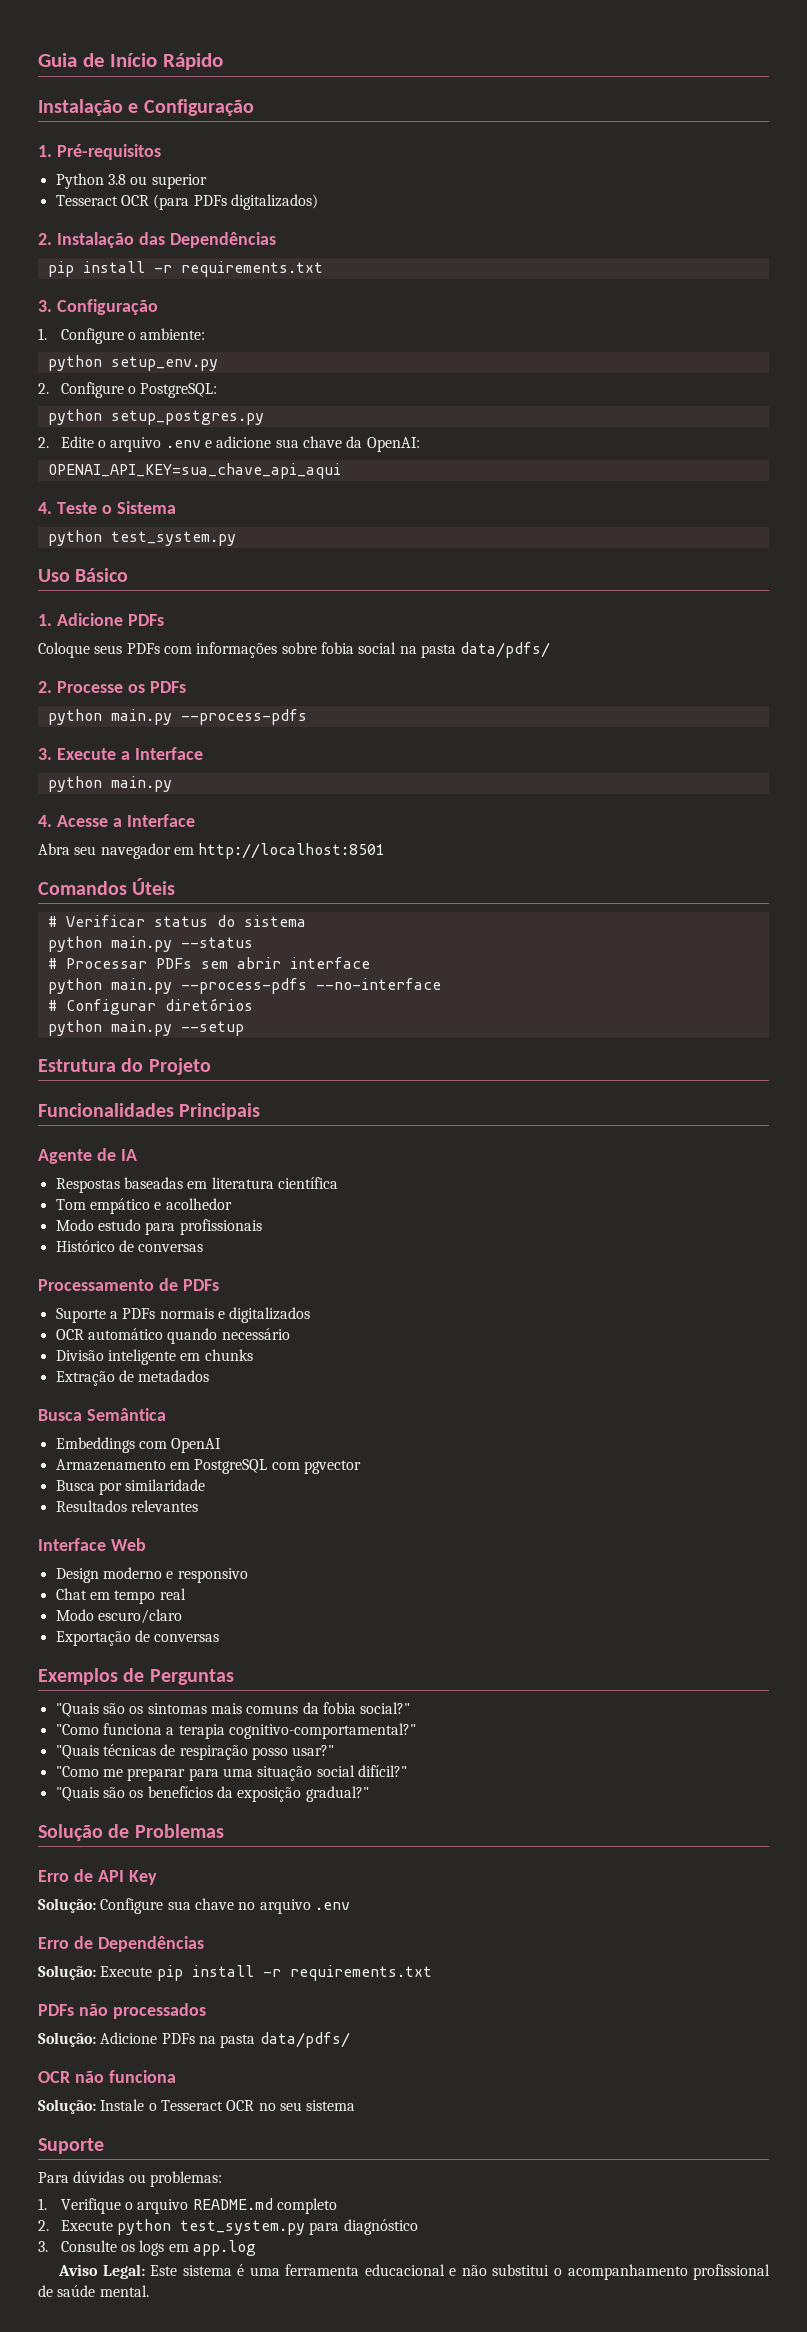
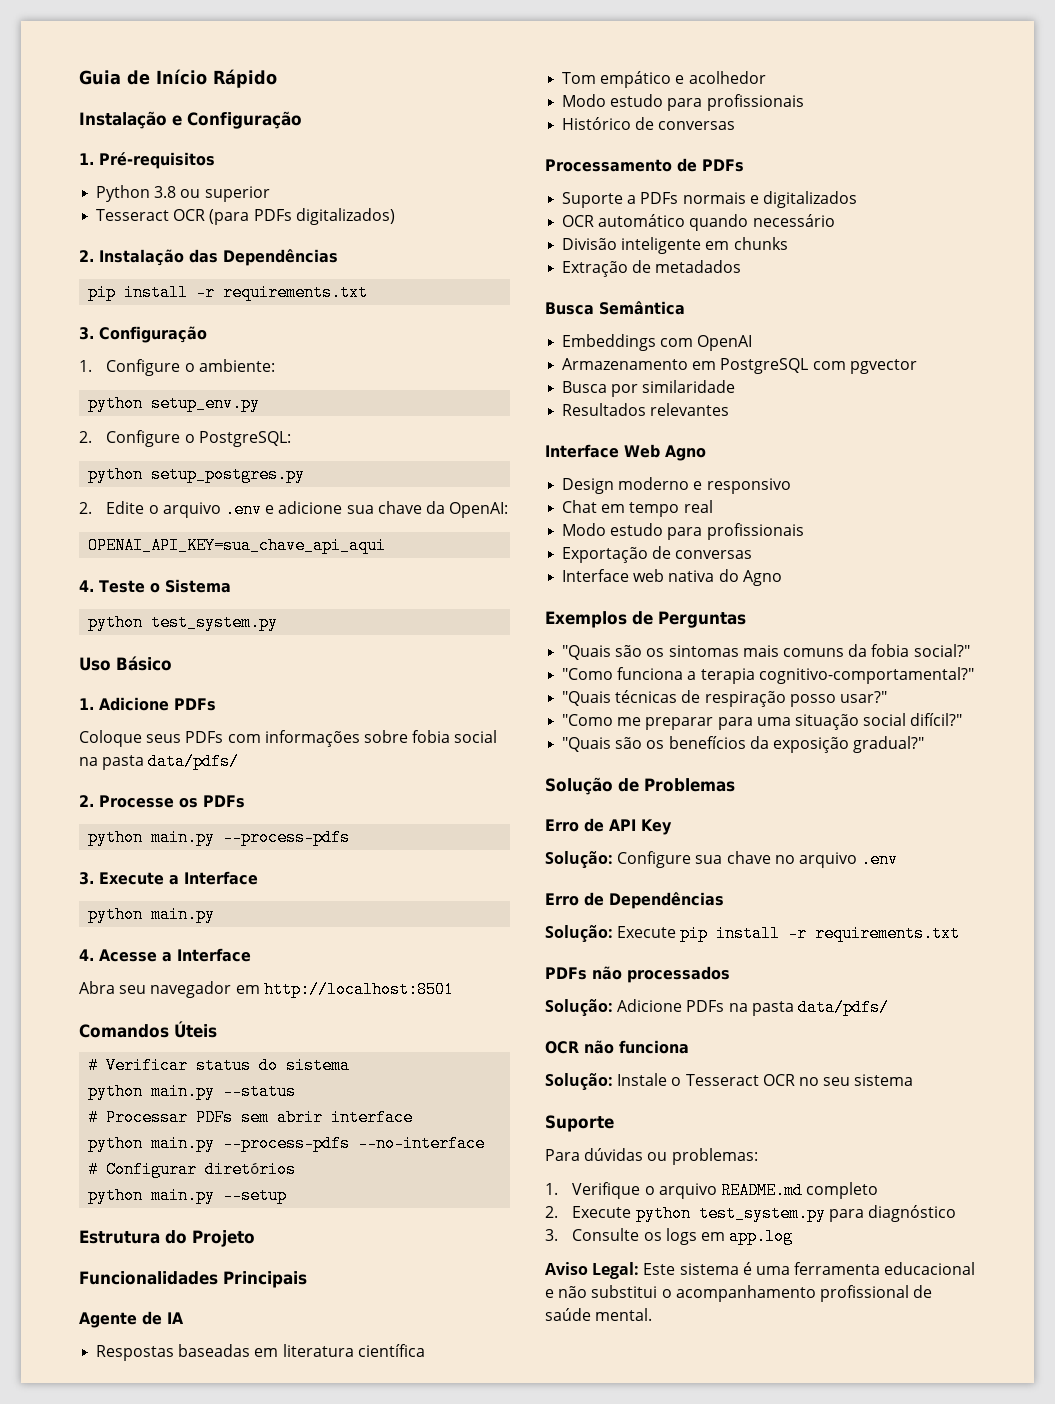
- Interface Web
+ Interface Web Agno
  Chat em tempo real
- Modo escuro/claro
+ Modo estudo para profissionais
+ Interface web nativa do Agno

